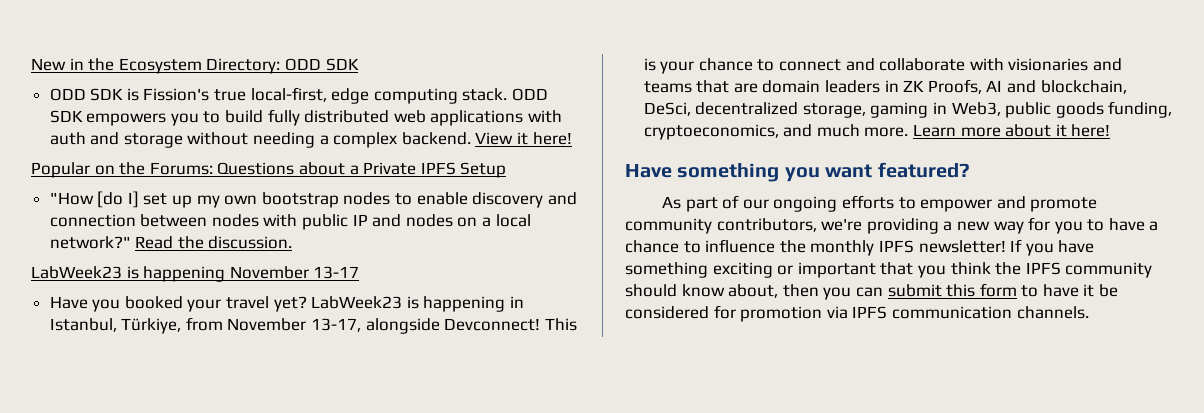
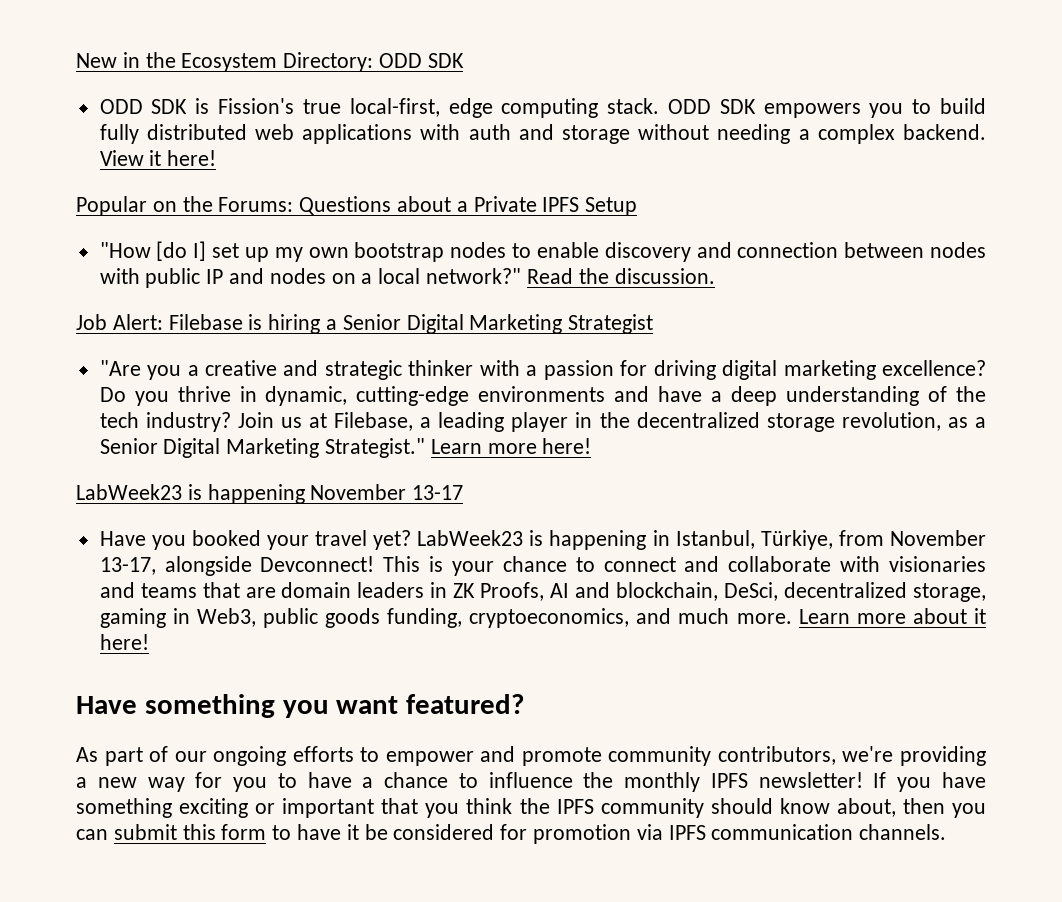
+ Job Alert: Filebase is hiring a Senior Digital Marketing Strategist
+ "Are you a creative and strategic thinker with a passion for driving digital marketing excellence? Do you thrive in dynamic, cutting-edge environments and have a deep understanding of the tech industry? Join us at Filebase, a leading player in the decentralized storage revolution, as a Senior Digital Marketing Strategist." Learn more here!

